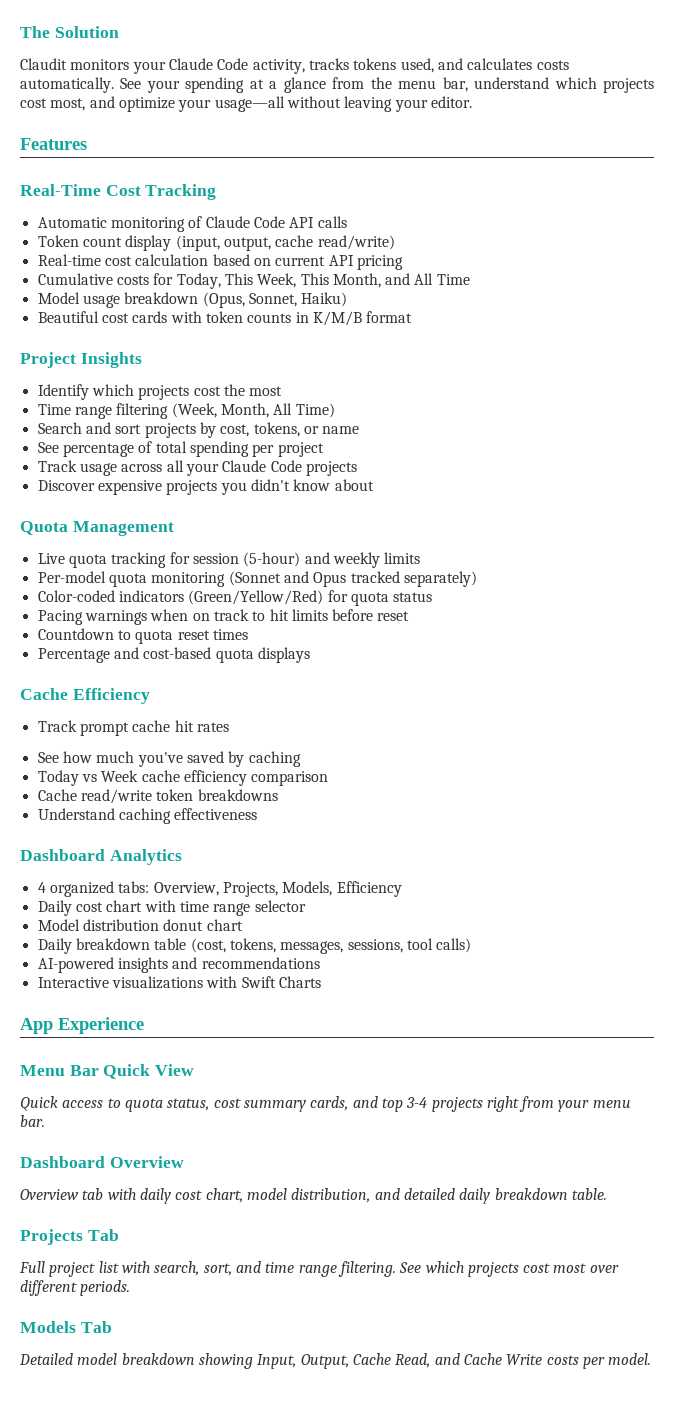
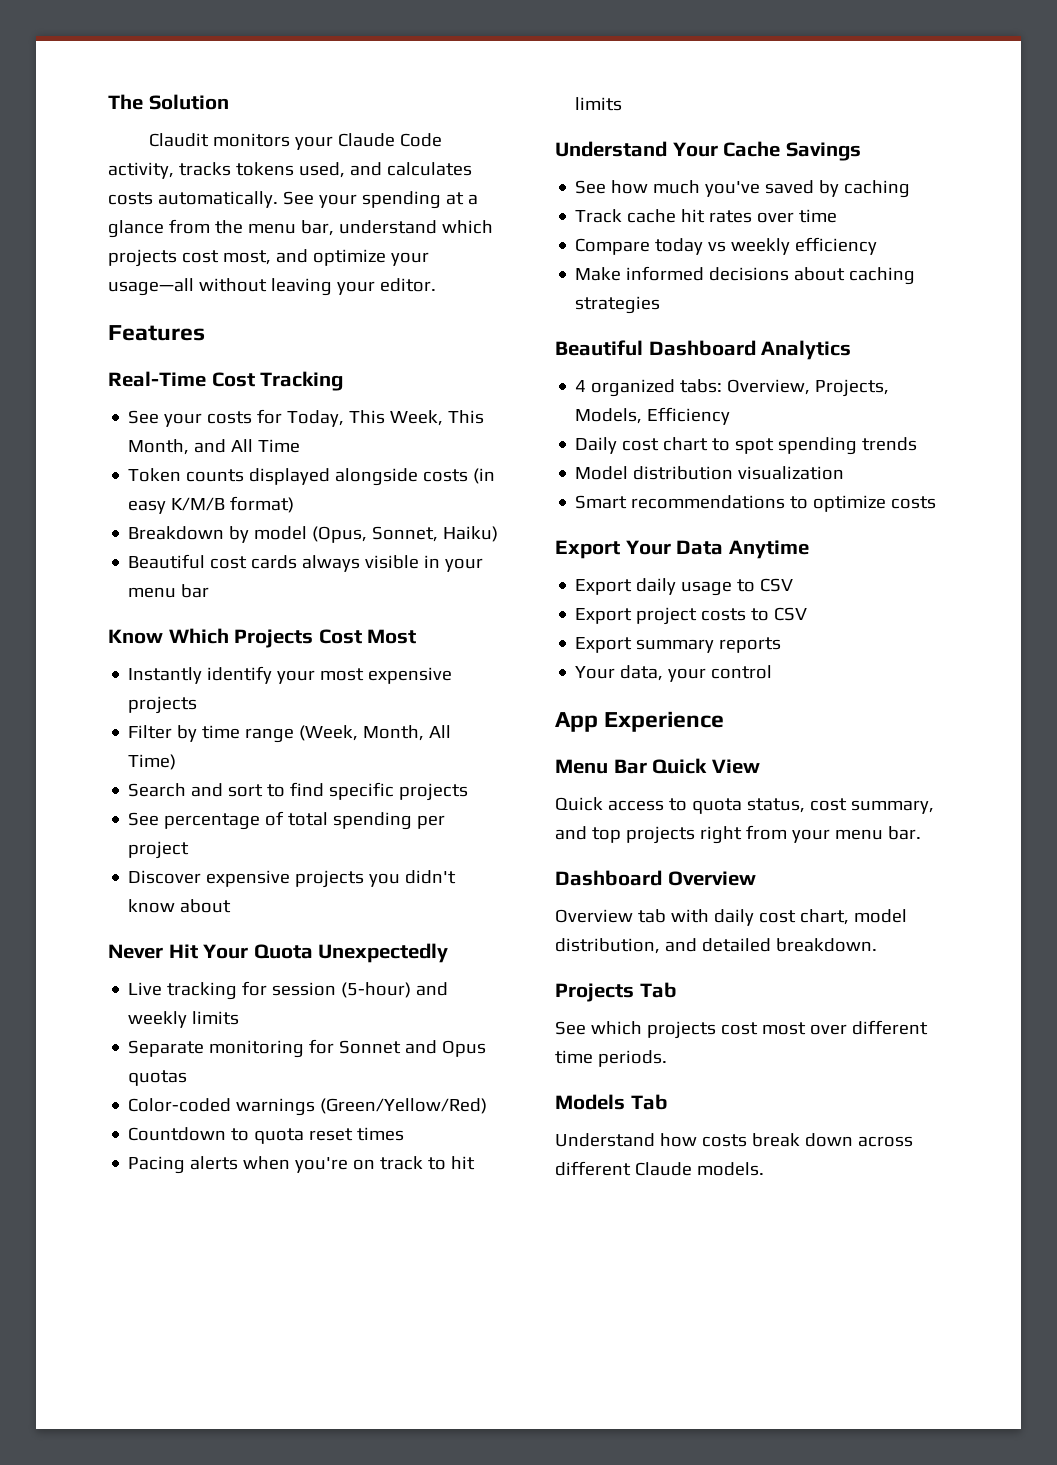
- Automatic monitoring of Claude Code API calls
- Token count display (input, output, cache read/write)
- Real-time cost calculation based on current API pricing
- Cumulative costs for Today, This Week, This Month, and All Time
+ See your costs for Today, This Week, This Month, and All Time
- Model usage breakdown (Opus, Sonnet, Haiku)
+ Token counts displayed alongside costs (in easy K/M/B format)
+ Breakdown by model (Opus, Sonnet, Haiku)
- Beautiful cost cards with token counts in K/M/B format
- Project Insights
- Identify which projects cost the most
- Time range filtering (Week, Month, All Time)
+ Beautiful cost cards always visible in your menu bar
+ Know Which Projects Cost Most
+ Instantly identify your most expensive projects
+ Filter by time range (Week, Month, All Time)
- Search and sort projects by cost, tokens, or name
+ Search and sort to find specific projects
- Track usage across all your Claude Code projects
- Quota Management
+ Never Hit Your Quota Unexpectedly
- Live quota tracking for session (5-hour) and weekly limits
+ Live tracking for session (5-hour) and weekly limits
- Per-model quota monitoring (Sonnet and Opus tracked separately)
+ Separate monitoring for Sonnet and Opus quotas
- Color-coded indicators (Green/Yellow/Red) for quota status
- Pacing warnings when on track to hit limits before reset
+ Color-coded warnings (Green/Yellow/Red)
- Percentage and cost-based quota displays
- Cache Efficiency
- Track prompt cache hit rates
+ Pacing alerts when you're on track to hit limits
+ Understand Your Cache Savings
- Today vs Week cache efficiency comparison
- Cache read/write token breakdowns
- Understand caching effectiveness
- Dashboard Analytics
+ Track cache hit rates over time
+ Compare today vs weekly efficiency
+ Make informed decisions about caching strategies
+ Beautiful Dashboard Analytics
- Daily cost chart with time range selector
- Model distribution donut chart
- Daily breakdown table (cost, tokens, messages, sessions, tool calls)
- AI-powered insights and recommendations
- Interactive visualizations with Swift Charts
+ Daily cost chart to spot spending trends
+ Model distribution visualization
+ Smart recommendations to optimize costs
+ Export Your Data Anytime
+ Export daily usage to CSV
+ Export project costs to CSV
+ Export summary reports
+ Your data, your control
- Quick access to quota status, cost summary cards, and top 3-4 projects right from your menu bar.
+ Quick access to quota status, cost summary, and top projects right from your menu bar.
- Overview tab with daily cost chart, model distribution, and detailed daily breakdown table.
+ Overview tab with daily cost chart, model distribution, and detailed breakdown.
- Full project list with search, sort, and time range filtering. See which projects cost most over different periods.
+ See which projects cost most over different time periods.
- Detailed model breakdown showing Input, Output, Cache Read, and Cache Write costs per model.
+ Understand how costs break down across different Claude models.

